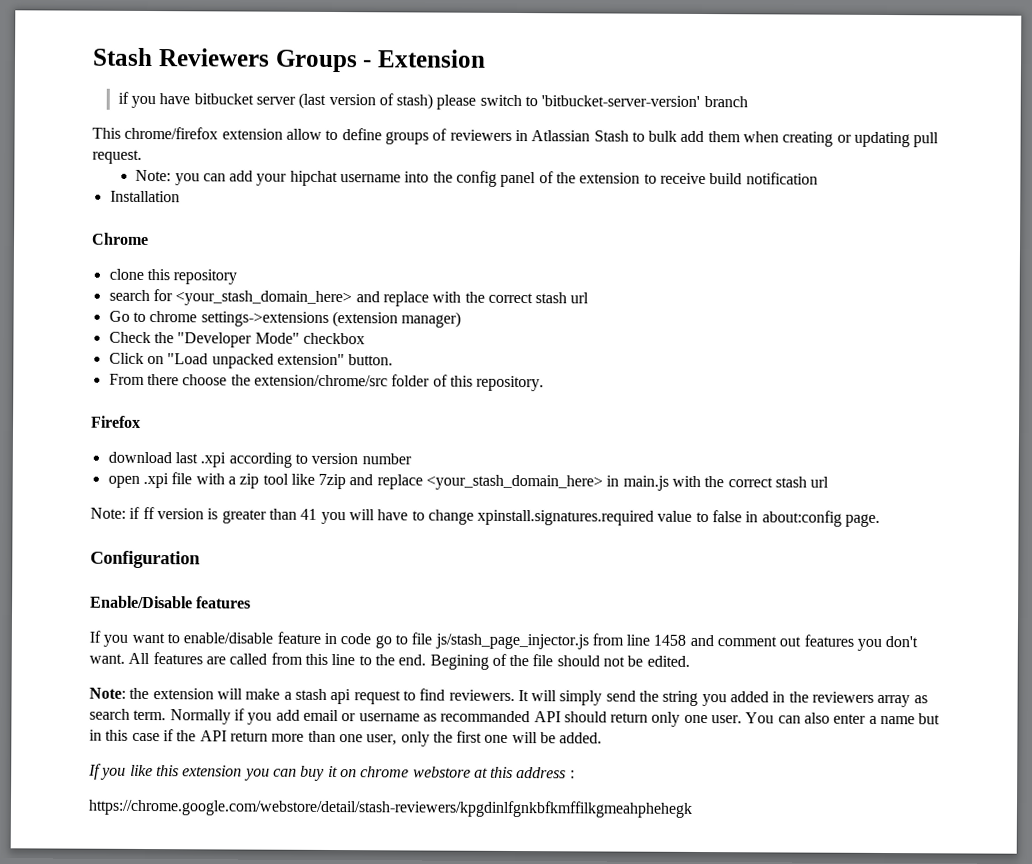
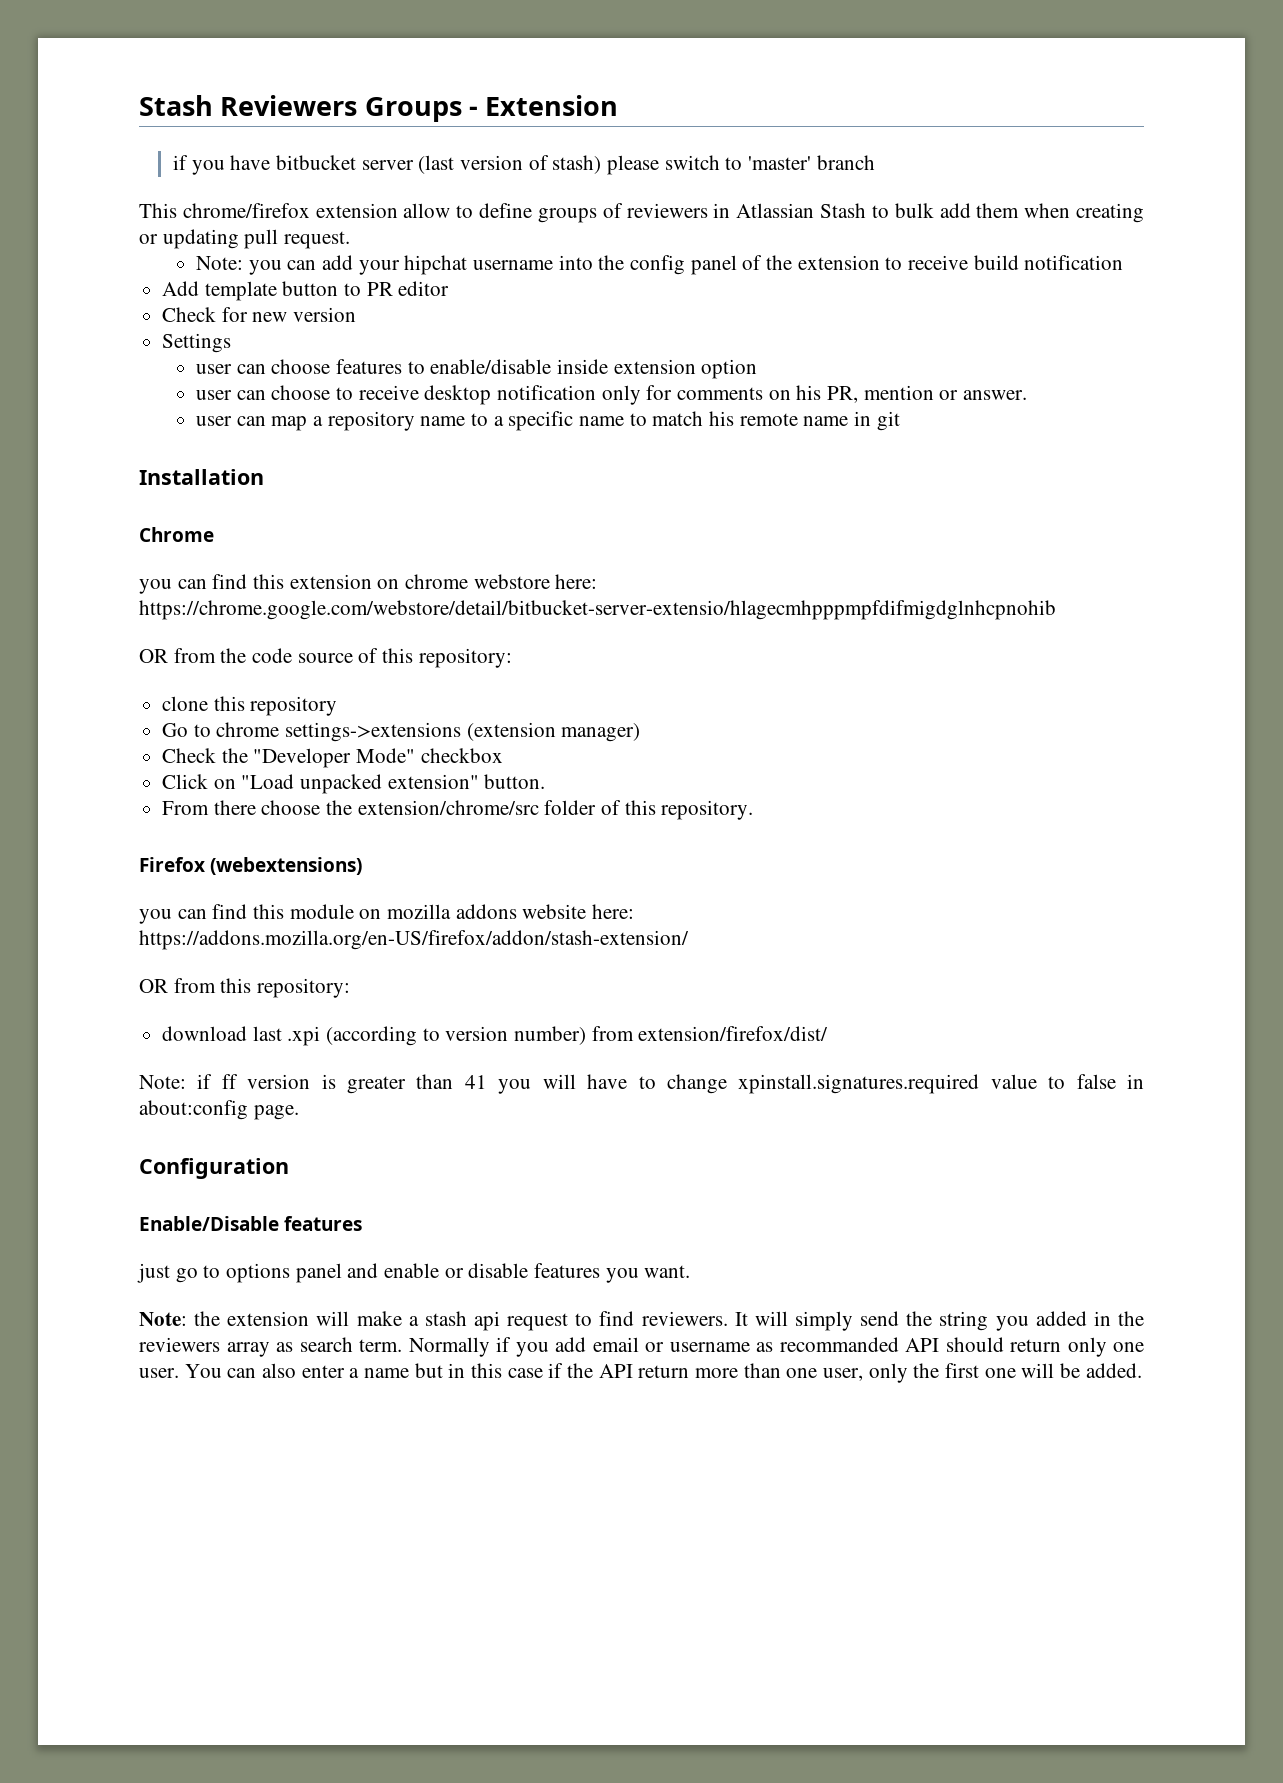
- if you have bitbucket server (last version of stash) please switch to 'bitbucket-server-version' branch
+ if you have bitbucket server (last version of stash) please switch to 'master' branch
+ Add template button to PR editor
+ Check for new version
+ Settings
+ user can choose features to enable/disable inside extension option
+ user can choose to receive desktop notification only for comments on his PR, mention or answer.
+ user can map a repository name to a specific name to match his remote name in git
  Installation
  Chrome
+ you can find this extension on chrome webstore here: https://chrome.google.com/webstore/detail/bitbucket-server-extensio/hlagecmhpppmpfdifmigdglnhcpnohib
+ OR from the code source of this repository:
  clone this repository
- search for <your_stash_domain_here> and replace with the correct stash url
- Firefox
+ Firefox (webextensions)
+ you can find this module on mozilla addons website here: https://addons.mozilla.org/en-US/firefox/addon/stash-extension/
+ OR from this repository:
- download last .xpi according to version number
- open .xpi file with a zip tool like 7zip and replace <your_stash_domain_here> in main.js with the correct stash url
+ download last .xpi (according to version number) from extension/firefox/dist/
- If you want to enable/disable feature in code go to file js/stash_page_injector.js from line 1458 and comment out features you don't want. All features are called from this line to the end. Begining of the file should not be edited.
+ just go to options panel and enable or disable features you want.
- If you like this extension you can buy it on chrome webstore at this address :
- https://chrome.google.com/webstore/detail/stash-reviewers/kpgdinlfgnkbfkmffilkgmeahphehegk

